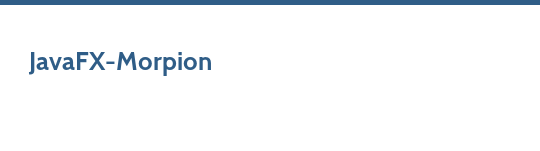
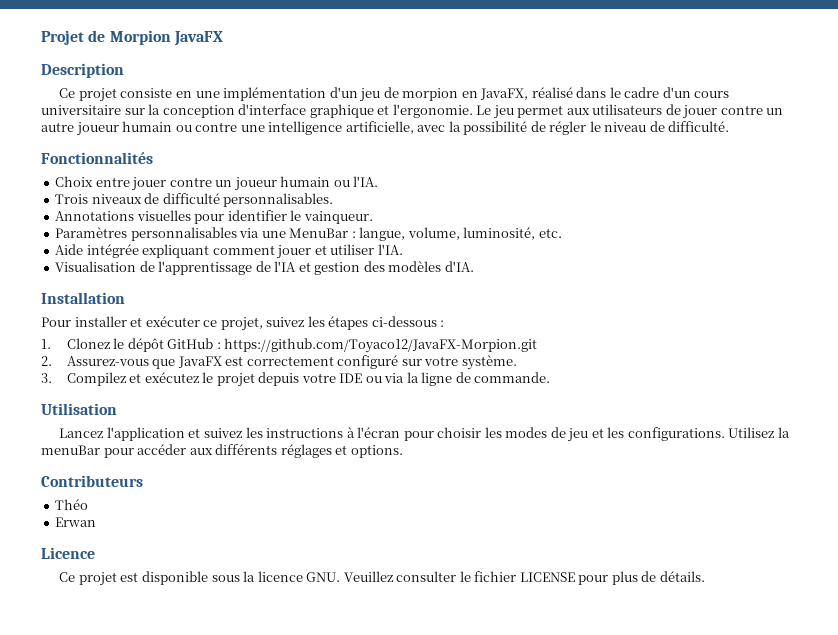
- JavaFX-Morpion
+ Projet de Morpion JavaFX
+ Description
+ Ce projet consiste en une implémentation d'un jeu de morpion en JavaFX, réalisé dans le cadre d'un cours universitaire sur la conception d'interface graphique et l'ergonomie. Le jeu permet aux utilisateurs de jouer contre un autre joueur humain ou contre une intelligence artificielle, avec la possibilité de régler le niveau de difficulté.
+ Fonctionnalités
+ Choix entre jouer contre un joueur humain ou l'IA.
+ Trois niveaux de difficulté personnalisables.
+ Annotations visuelles pour identifier le vainqueur.
+ Paramètres personnalisables via une MenuBar : langue, volume, luminosité, etc.
+ Aide intégrée expliquant comment jouer et utiliser l'IA.
+ Visualisation de l'apprentissage de l'IA et gestion des modèles d'IA.
+ Installation
+ Pour installer et exécuter ce projet, suivez les étapes ci-dessous :
+ 1. Clonez le dépôt GitHub : https://github.com/Toyaco12/JavaFX-Morpion.git
+ 2. Assurez-vous que JavaFX est correctement configuré sur votre système.
+ 3. Compilez et exécutez le projet depuis votre IDE ou via la ligne de commande.
+ Utilisation
+ Lancez l'application et suivez les instructions à l'écran pour choisir les modes de jeu et les configurations. Utilisez la menuBar pour accéder aux différents réglages et options.
+ Contributeurs
+ Théo
+ Erwan
+ Licence
+ Ce projet est disponible sous la licence GNU. Veuillez consulter le fichier LICENSE pour plus de détails.

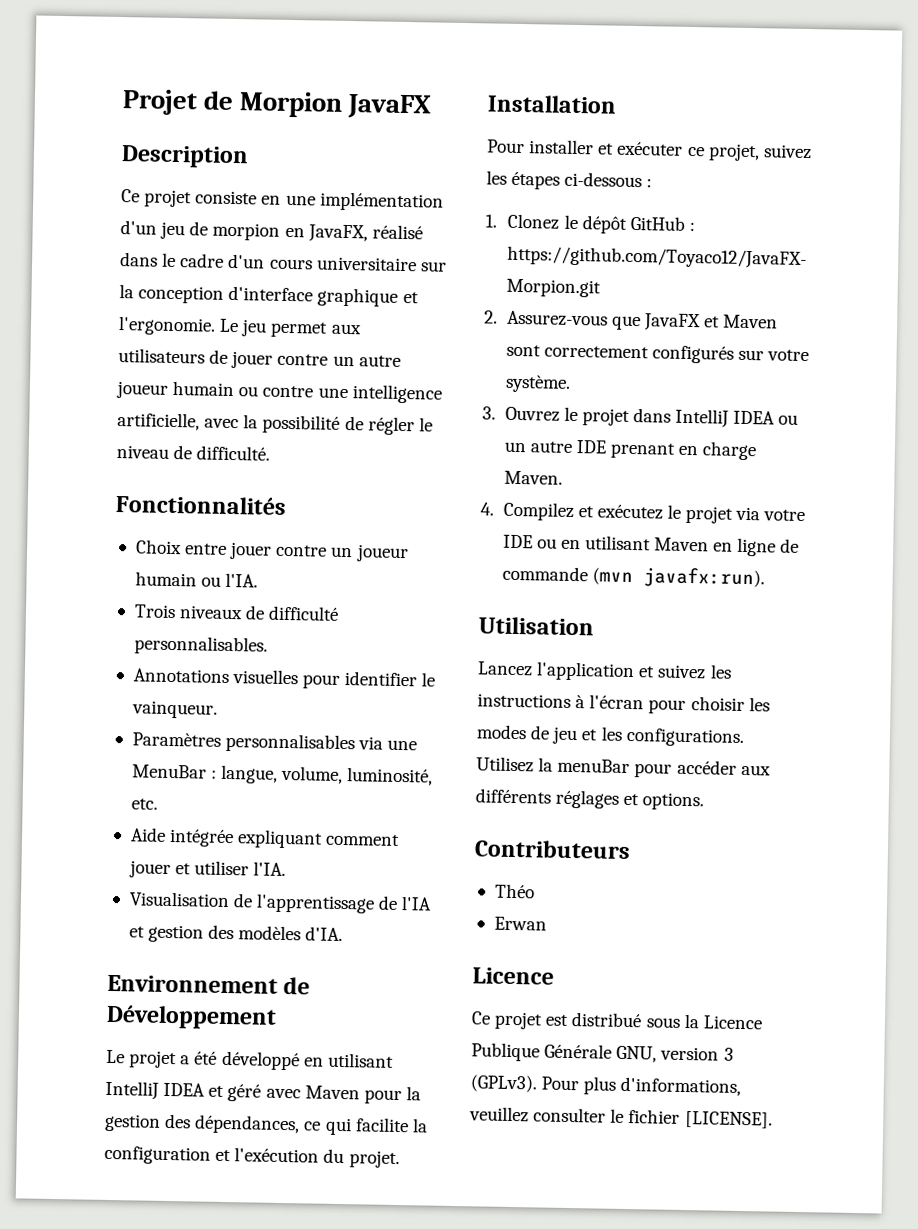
+ Environnement de Développement
+ Le projet a été développé en utilisant IntelliJ IDEA et géré avec Maven pour la gestion des dépendances, ce qui facilite la configuration et l'exécution du projet.
- 2. Assurez-vous que JavaFX est correctement configuré sur votre système.
- 3. Compilez et exécutez le projet depuis votre IDE ou via la ligne de commande.
+ 2. Assurez-vous que JavaFX et Maven sont correctement configurés sur votre système.
+ 3. Ouvrez le projet dans IntelliJ IDEA ou un autre IDE prenant en charge Maven.
+ 4. Compilez et exécutez le projet via votre IDE ou en utilisant Maven en ligne de commande (mvn javafx:run).
- Ce projet est disponible sous la licence GNU. Veuillez consulter le fichier LICENSE pour plus de détails.
+ Ce projet est distribué sous la Licence Publique Générale GNU, version 3 (GPLv3). Pour plus d'informations, veuillez consulter le fichier [LICENSE].

